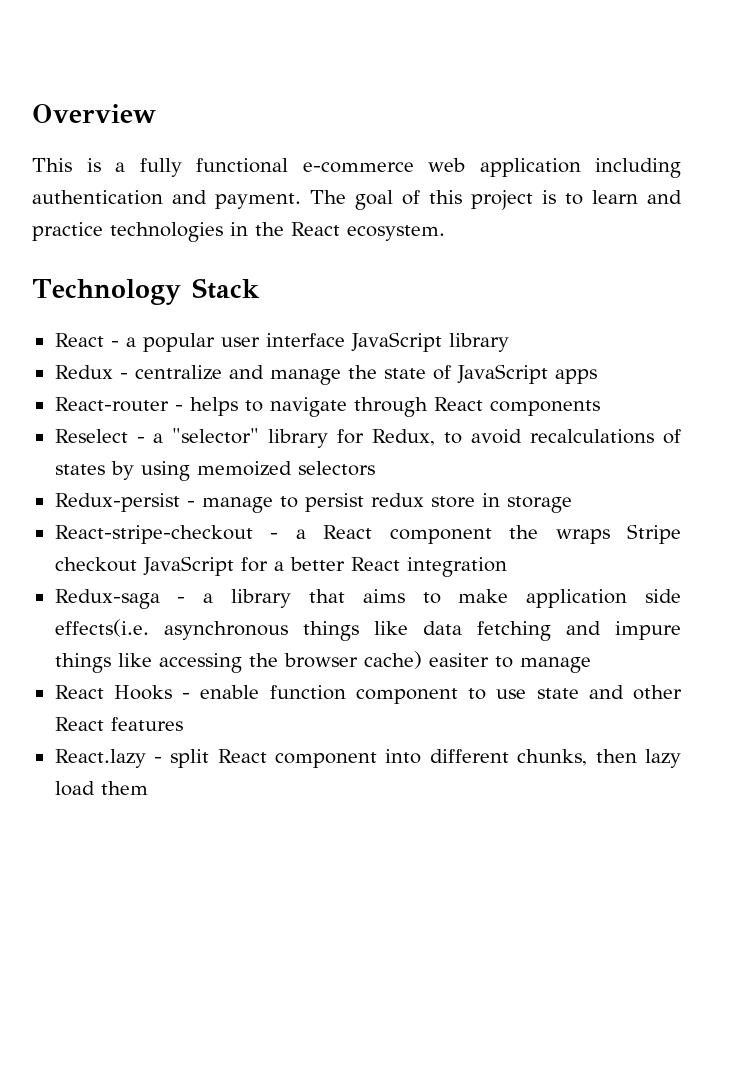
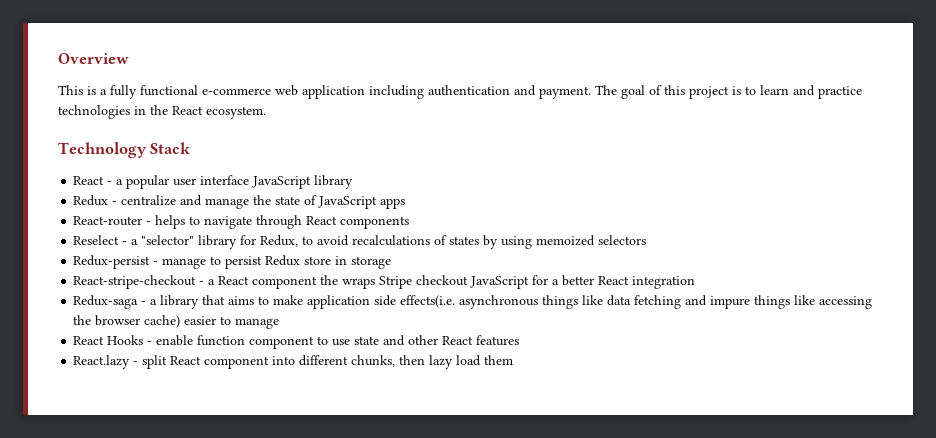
- Redux-persist - manage to persist redux store in storage
+ Redux-persist - manage to persist Redux store in storage
- Redux-saga - a library that aims to make application side effects(i.e. asynchronous things like data fetching and impure things like accessing the browser cache) easiter to manage
+ Redux-saga - a library that aims to make application side effects(i.e. asynchronous things like data fetching and impure things like accessing the browser cache) easier to manage

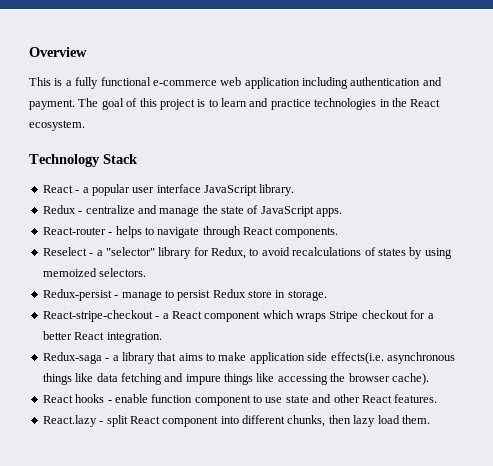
- React - a popular user interface JavaScript library
+ React - a popular user interface JavaScript library.
- Redux - centralize and manage the state of JavaScript apps
+ Redux - centralize and manage the state of JavaScript apps.
- React-router - helps to navigate through React components
+ React-router - helps to navigate through React components.
- Reselect - a "selector" library for Redux, to avoid recalculations of states by using memoized selectors
+ Reselect - a "selector" library for Redux, to avoid recalculations of states by using memoized selectors.
- Redux-persist - manage to persist Redux store in storage
+ Redux-persist - manage to persist Redux store in storage.
- React-stripe-checkout - a React component the wraps Stripe checkout JavaScript for a better React integration
+ React-stripe-checkout - a React component which wraps Stripe checkout for a better React integration.
- Redux-saga - a library that aims to make application side effects(i.e. asynchronous things like data fetching and impure things like accessing the browser cache) easier to manage
- React Hooks - enable function component to use state and other React features
+ Redux-saga - a library that aims to make application side effects(i.e. asynchronous things like data fetching and impure things like accessing the browser cache).
+ React hooks - enable function component to use state and other React features.
- React.lazy - split React component into different chunks, then lazy load them
+ React.lazy - split React component into different chunks, then lazy load them.

